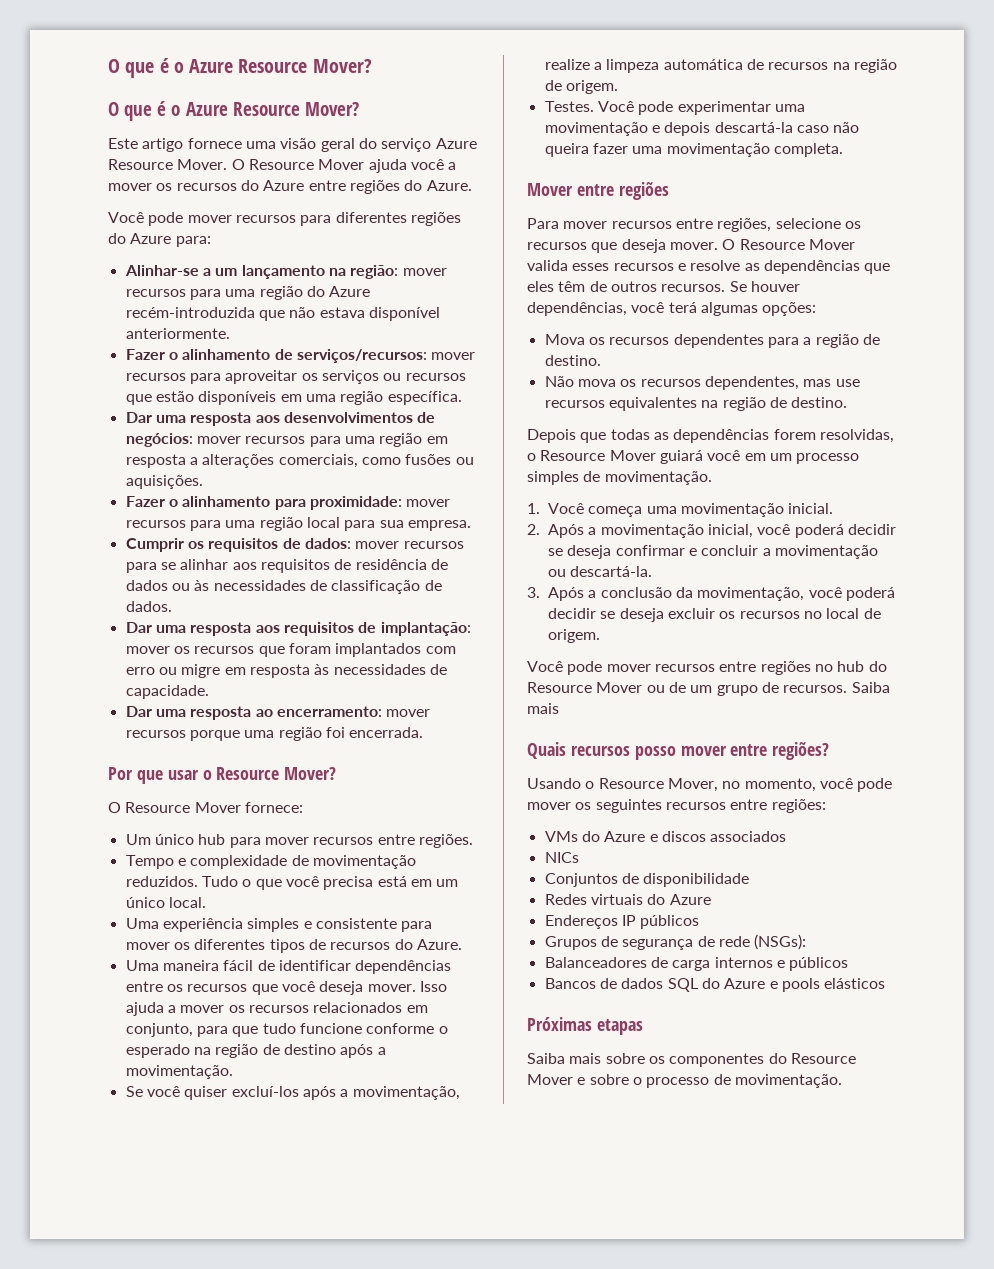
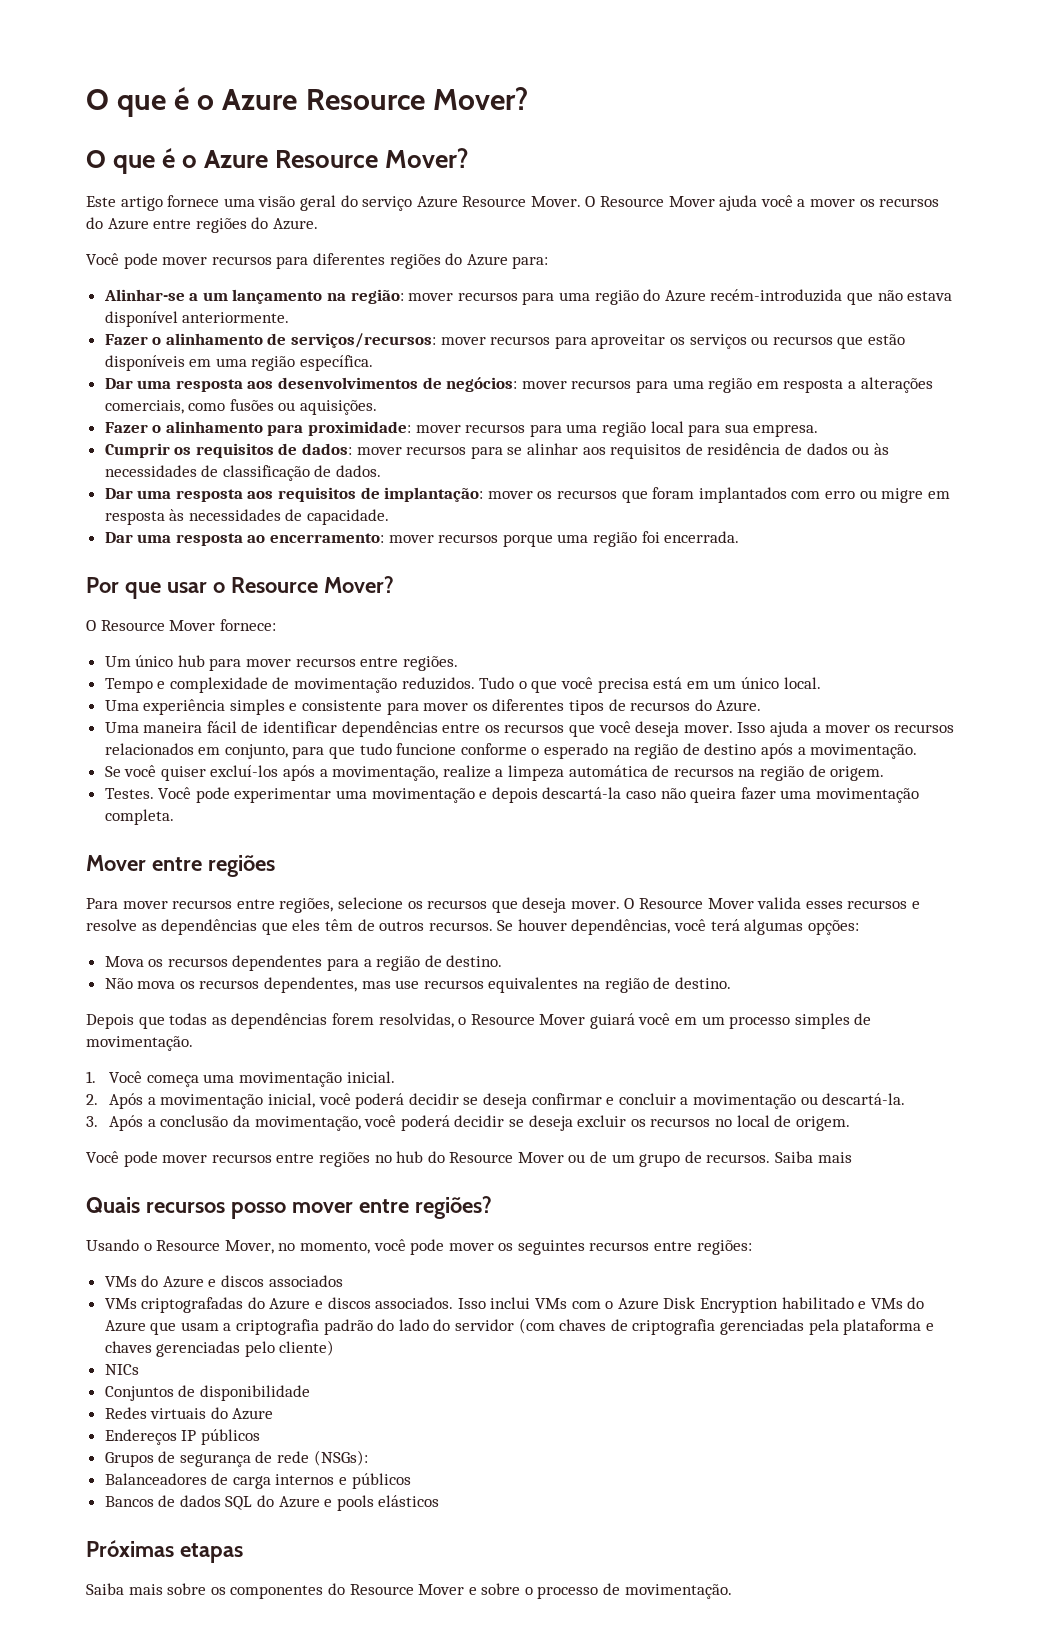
+ VMs criptografadas do Azure e discos associados. Isso inclui VMs com o Azure Disk Encryption habilitado e VMs do Azure que usam a criptografia padrão do lado do servidor (com chaves de criptografia gerenciadas pela plataforma e chaves gerenciadas pelo cliente)

